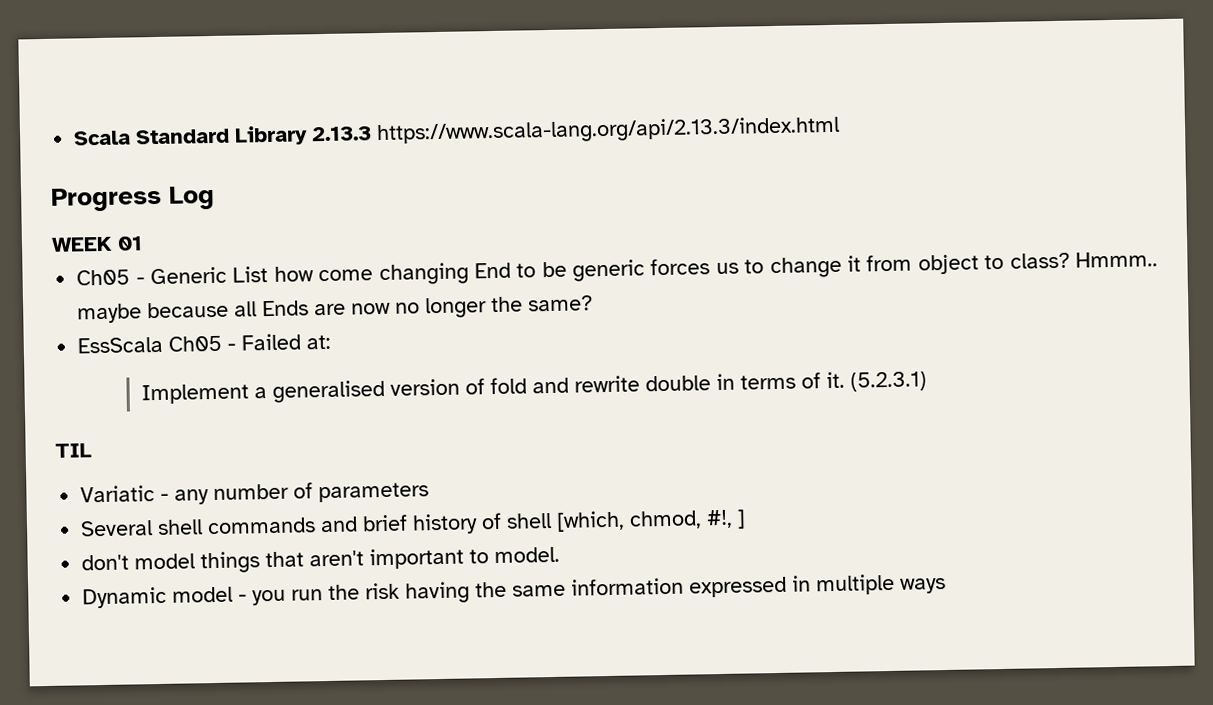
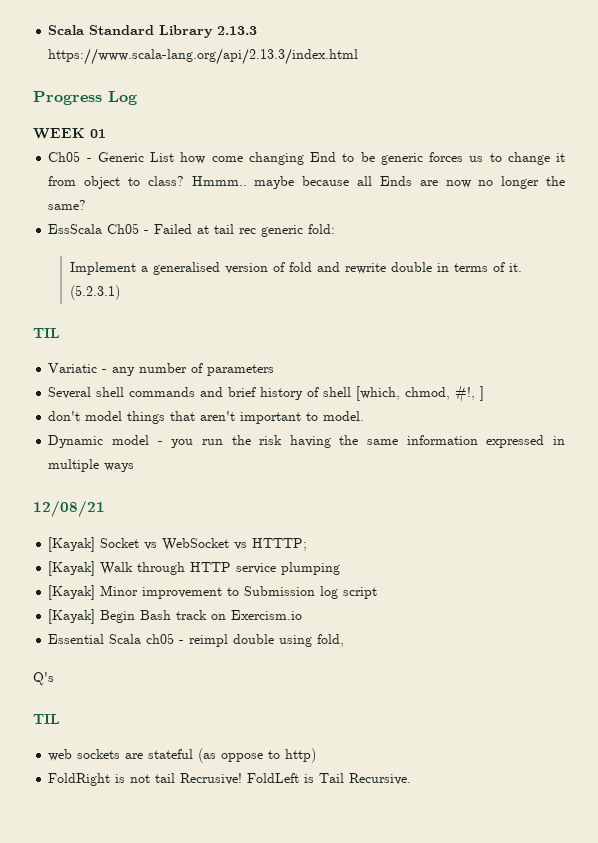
- EssScala Ch05 - Failed at:
+ EssScala Ch05 - Failed at tail rec generic fold:
+ 12/08/21
+ [Kayak] Socket vs WebSocket vs HTTTP;
+ [Kayak] Walk through HTTP service plumping
+ [Kayak] Minor improvement to Submission log script
+ [Kayak] Begin Bash track on Exercism.io
+ Essential Scala ch05 - reimpl double using fold,
+ Q's
+ TIL
+ web sockets are stateful (as oppose to http)
+ FoldRight is not tail Recrusive! FoldLeft is Tail Recursive.

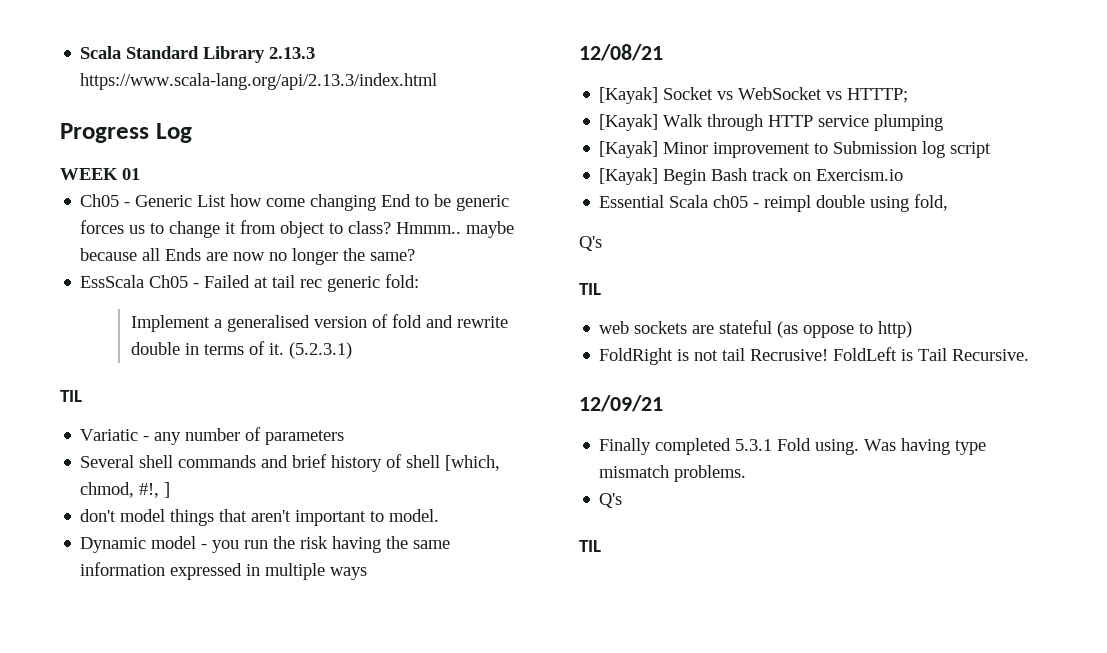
+ 12/09/21
+ Finally completed 5.3.1 Fold using. Was having type mismatch problems.
+ Q's
+ TIL

